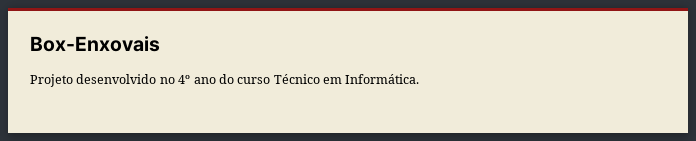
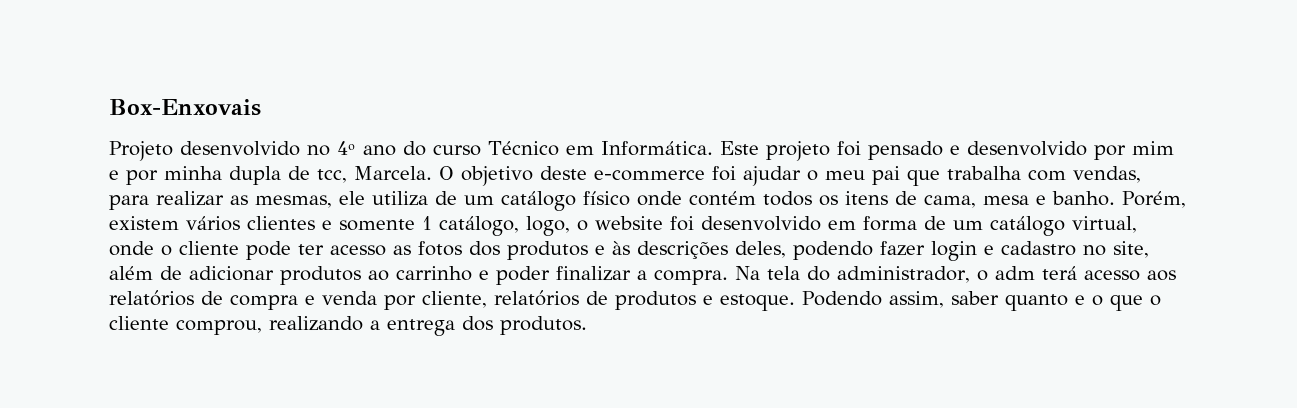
+ Este projeto foi pensado e desenvolvido por mim e por minha dupla de tcc, Marcela. O objetivo deste e-commerce foi ajudar o meu pai que trabalha com vendas, para realizar as mesmas, ele utiliza de um catálogo físico onde contém todos os itens de cama, mesa e banho. Porém, existem vários clientes e somente 1 catálogo, logo, o website foi desenvolvido em forma de um catálogo virtual, onde o cliente pode ter acesso as fotos dos produtos e às descrições deles, podendo fazer login e cadastro no site, além de adicionar produtos ao carrinho e poder finalizar a compra. Na tela do administrador, o adm terá acesso aos relatórios de compra e venda por cliente, relatórios de produtos e estoque. Podendo assim, saber quanto e o que o cliente comprou, realizando a entrega dos produtos.

